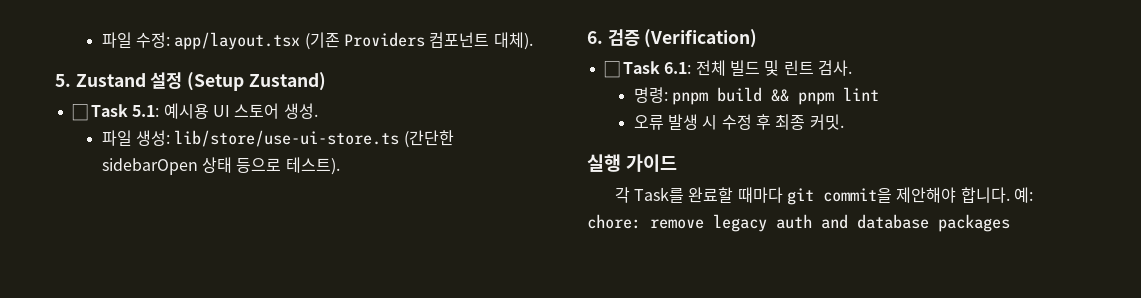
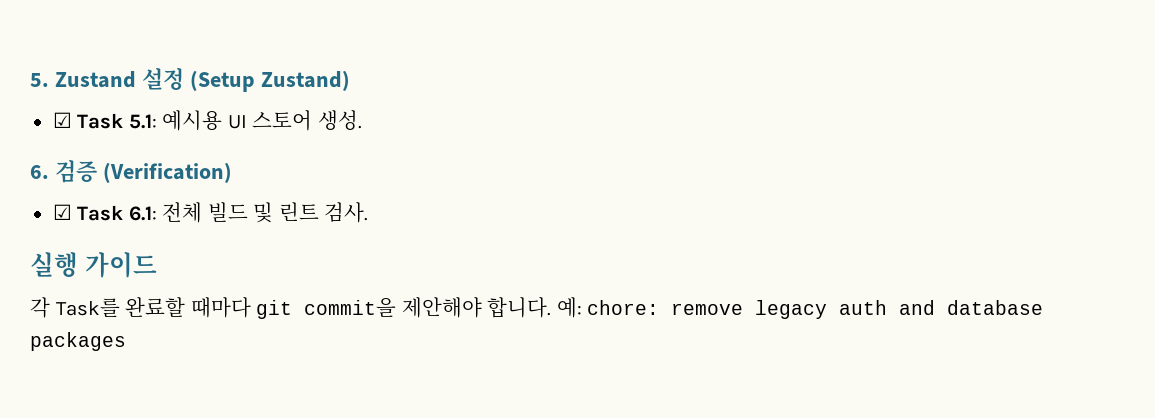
- 파일 수정: app/layout.tsx (기존 Providers 컴포넌트 대체).
- ☐ Task 5.1: 예시용 UI 스토어 생성.
+ ☑ Task 5.1: 예시용 UI 스토어 생성.
- 파일 생성: lib/store/use-ui-store.ts (간단한 sidebarOpen 상태 등으로 테스트).
- ☐ Task 6.1: 전체 빌드 및 린트 검사.
+ ☑ Task 6.1: 전체 빌드 및 린트 검사.
- 명령: pnpm build && pnpm lint
- 오류 발생 시 수정 후 최종 커밋.

